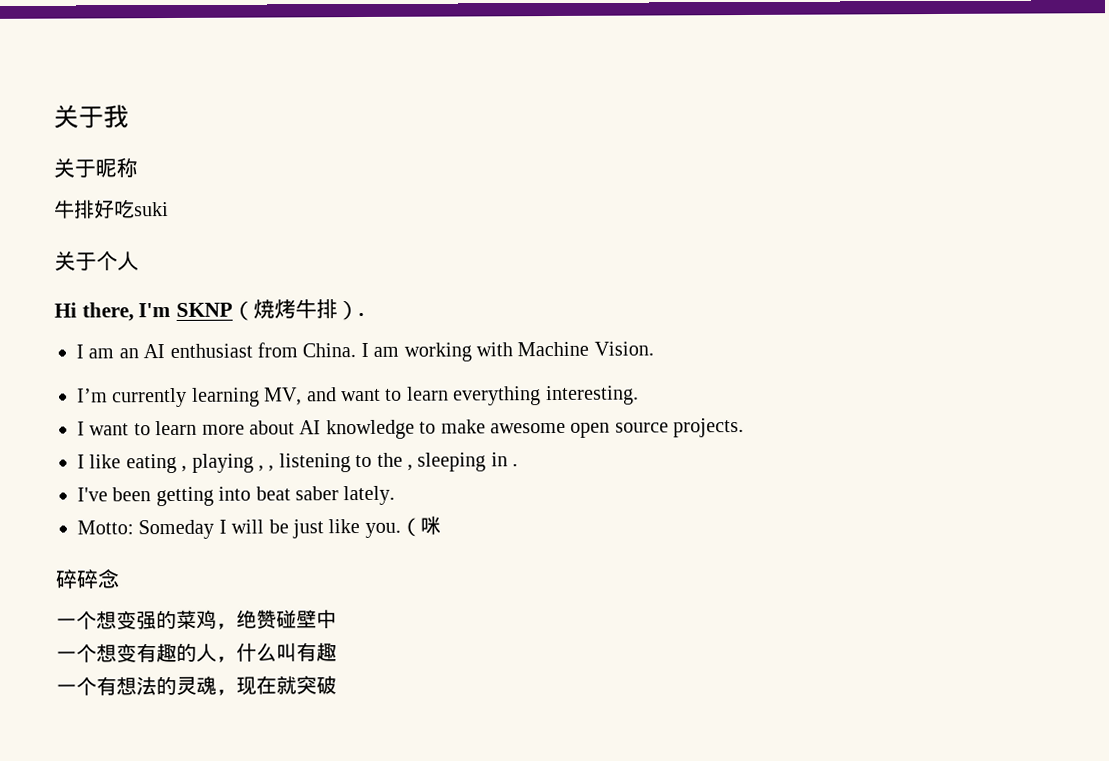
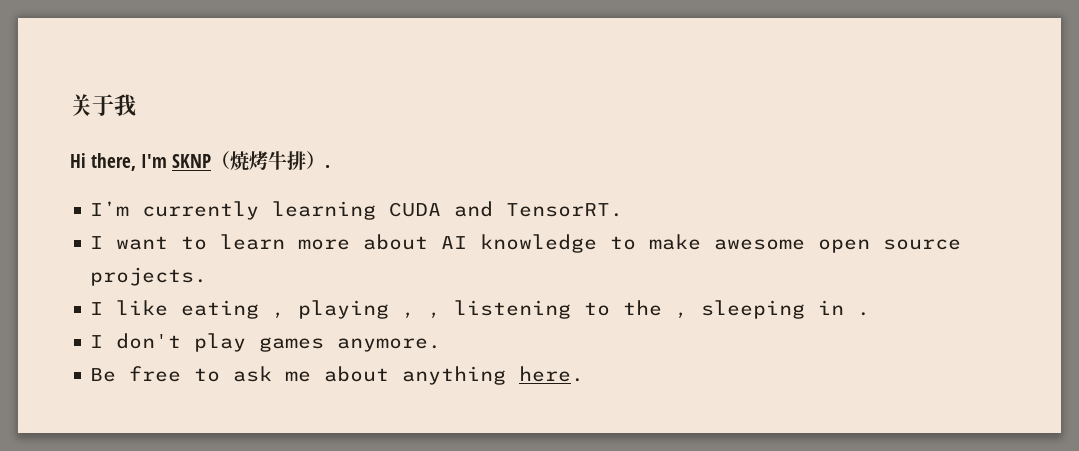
- 关于昵称
- 牛排好吃suki
- 关于个人
- I am an AI enthusiast from China. I am working with Machine Vision.
- I’m currently learning MV, and want to learn everything interesting.
+ I’m currently learning CUDA and TensorRT.
- I've been getting into beat saber lately.
- Motto: Someday I will be just like you.（咪
- 碎碎念
- 一个想变强的菜鸡，绝赞碰壁中
- 一个想变有趣的人，什么叫有趣
- 一个有想法的灵魂，现在就突破
+ I don't play games anymore.
+ Be free to ask me about anything here.

